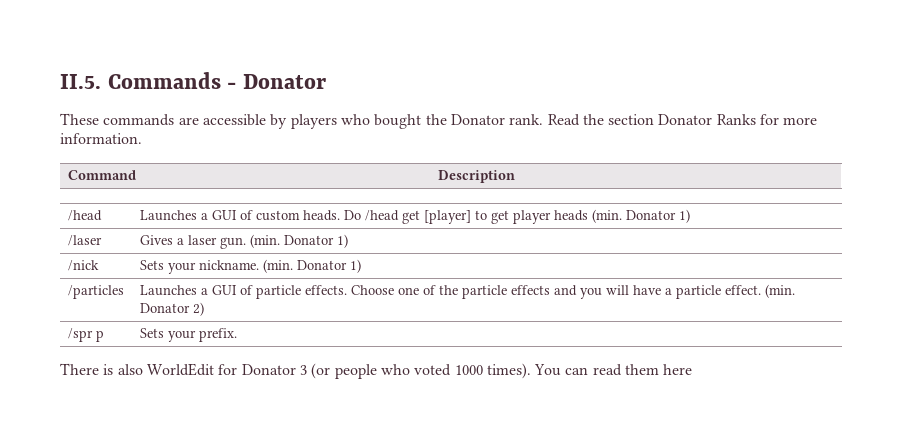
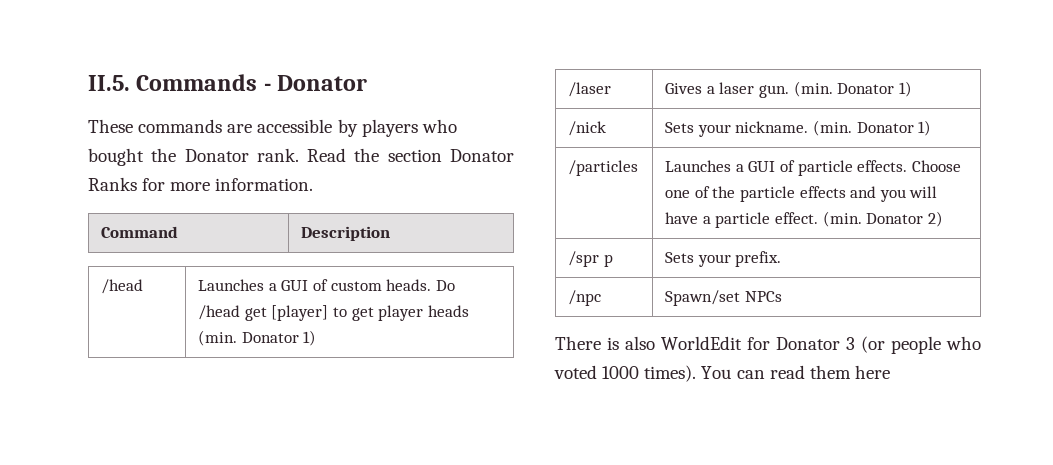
+ /npc | Spawn/set NPCs

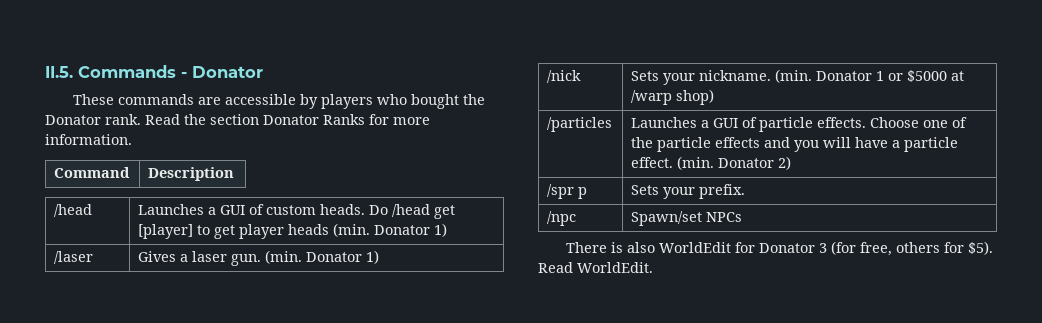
- /nick | Sets your nickname. (min. Donator 1)
+ /nick | Sets your nickname. (min. Donator 1 or $5000 at /warp shop)
- There is also WorldEdit for Donator 3 (or people who voted 1000 times). You can read them here
+ There is also WorldEdit for Donator 3 (for free, others for $5). Read WorldEdit.

